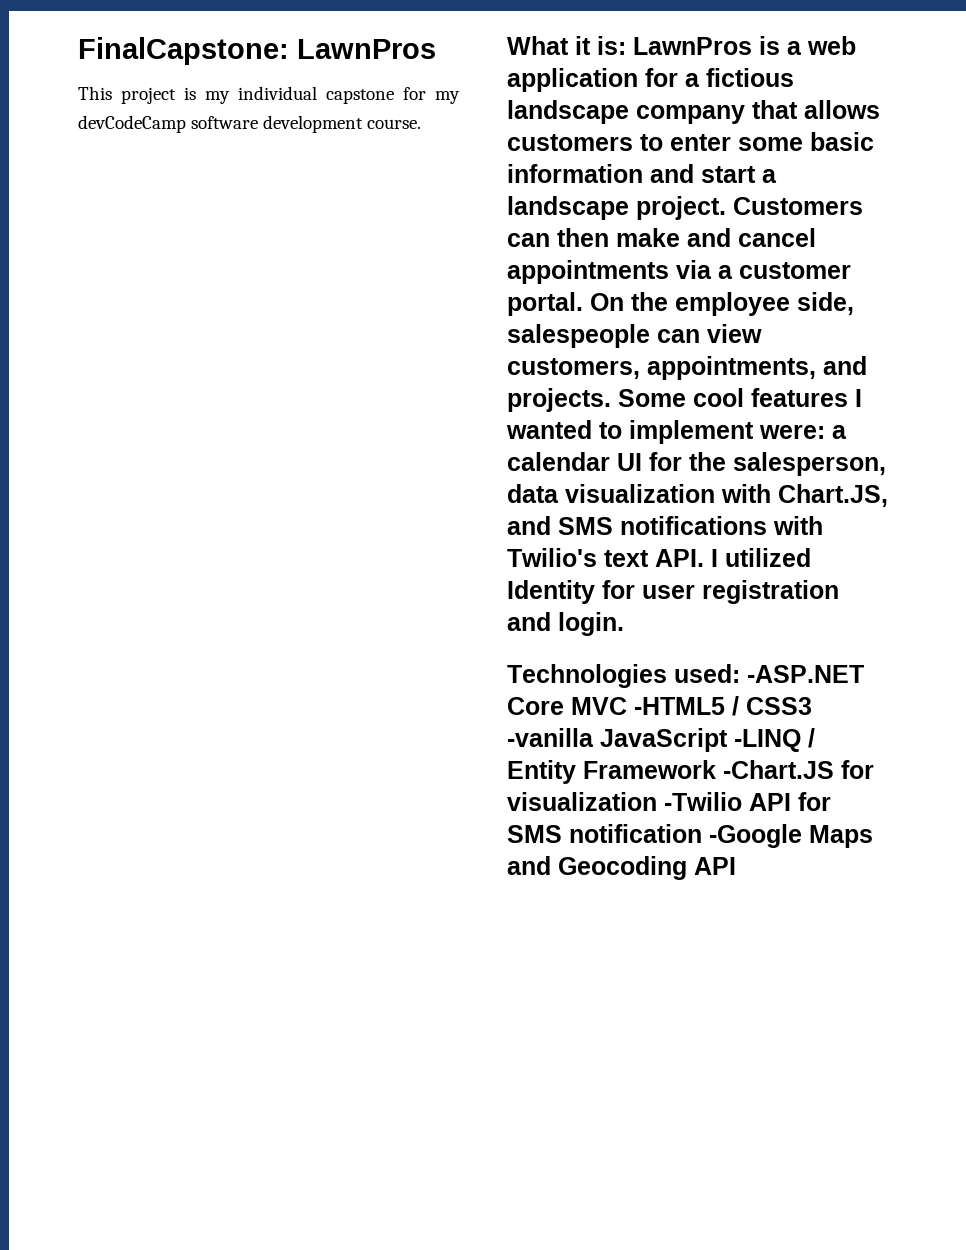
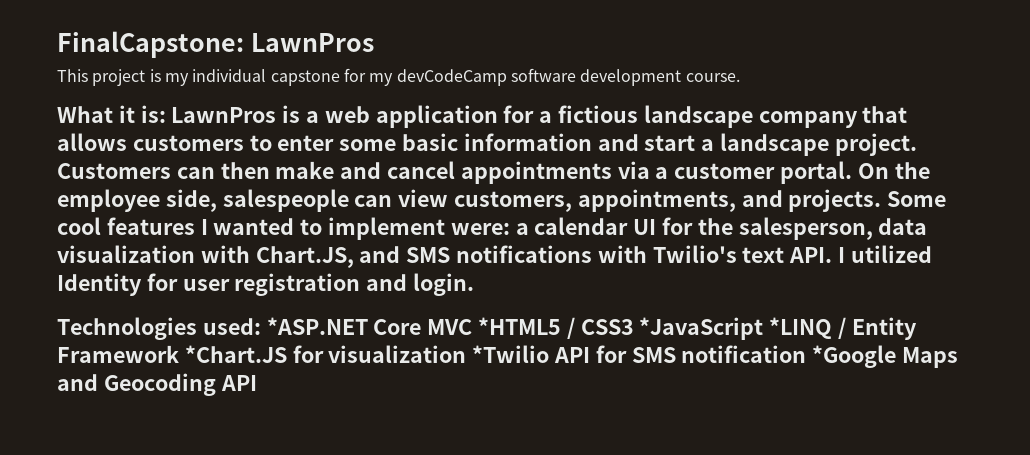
- Technologies used: -ASP.NET Core MVC -HTML5 / CSS3 -vanilla JavaScript -LINQ / Entity Framework -Chart.JS for visualization -Twilio API for SMS notification -Google Maps and Geocoding API
+ Technologies used: *ASP.NET Core MVC *HTML5 / CSS3 *JavaScript *LINQ / Entity Framework *Chart.JS for visualization *Twilio API for SMS notification *Google Maps and Geocoding API

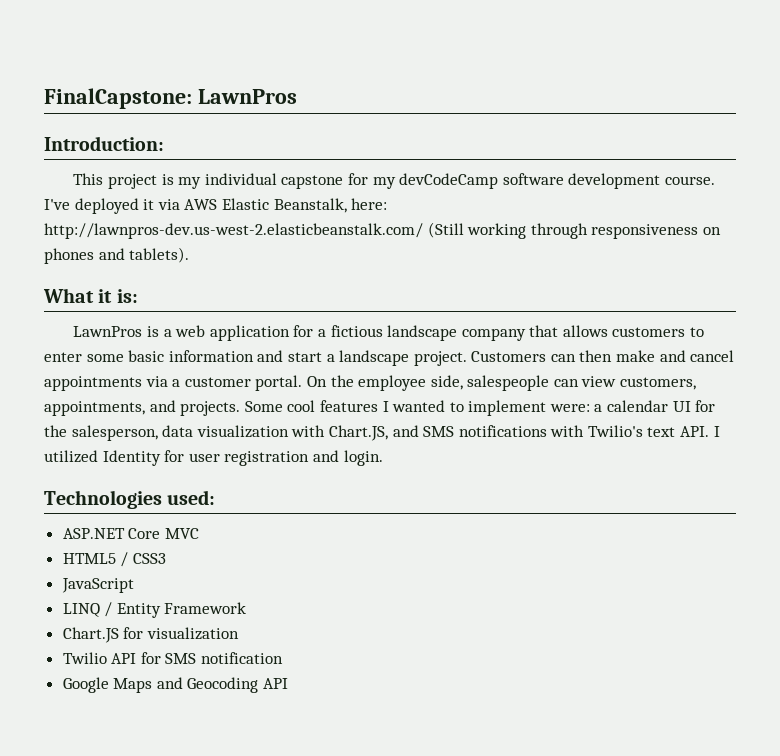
+ Introduction:
+ I've deployed it via AWS Elastic Beanstalk, here: http://lawnpros-dev.us-west-2.elasticbeanstalk.com/ (Still working through responsiveness on phones and tablets).
- What it is: LawnPros is a web application for a fictious landscape company that allows customers to enter some basic information and start a landscape project.
+ What it is:
+ LawnPros is a web application for a fictious landscape company that allows customers to enter some basic information and start a landscape project.
- Technologies used: *ASP.NET Core MVC *HTML5 / CSS3 *JavaScript *LINQ / Entity Framework *Chart.JS for visualization *Twilio API for SMS notification *Google Maps and Geocoding API
+ Technologies used:
+ ASP.NET Core MVC
+ HTML5 / CSS3
+ JavaScript
+ LINQ / Entity Framework
+ Chart.JS for visualization
+ Twilio API for SMS notification
+ Google Maps and Geocoding API

